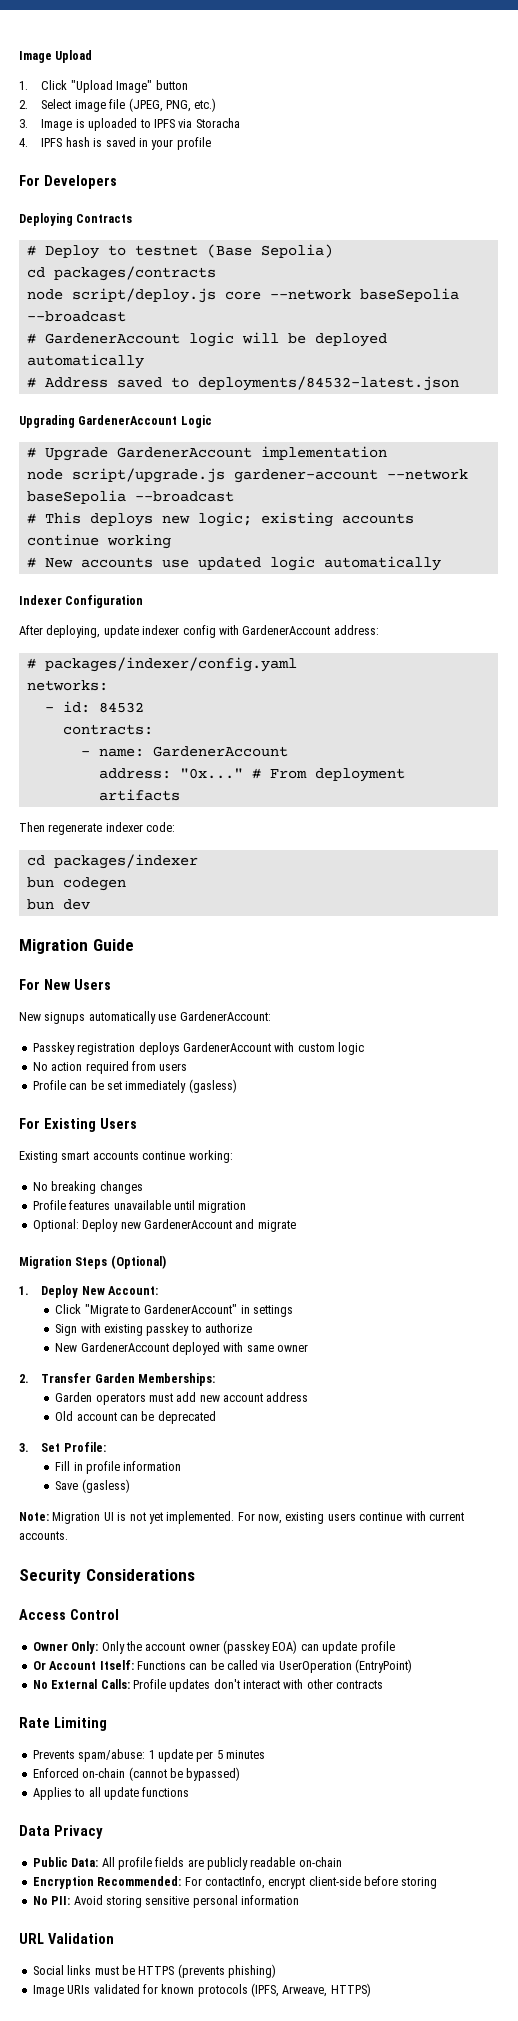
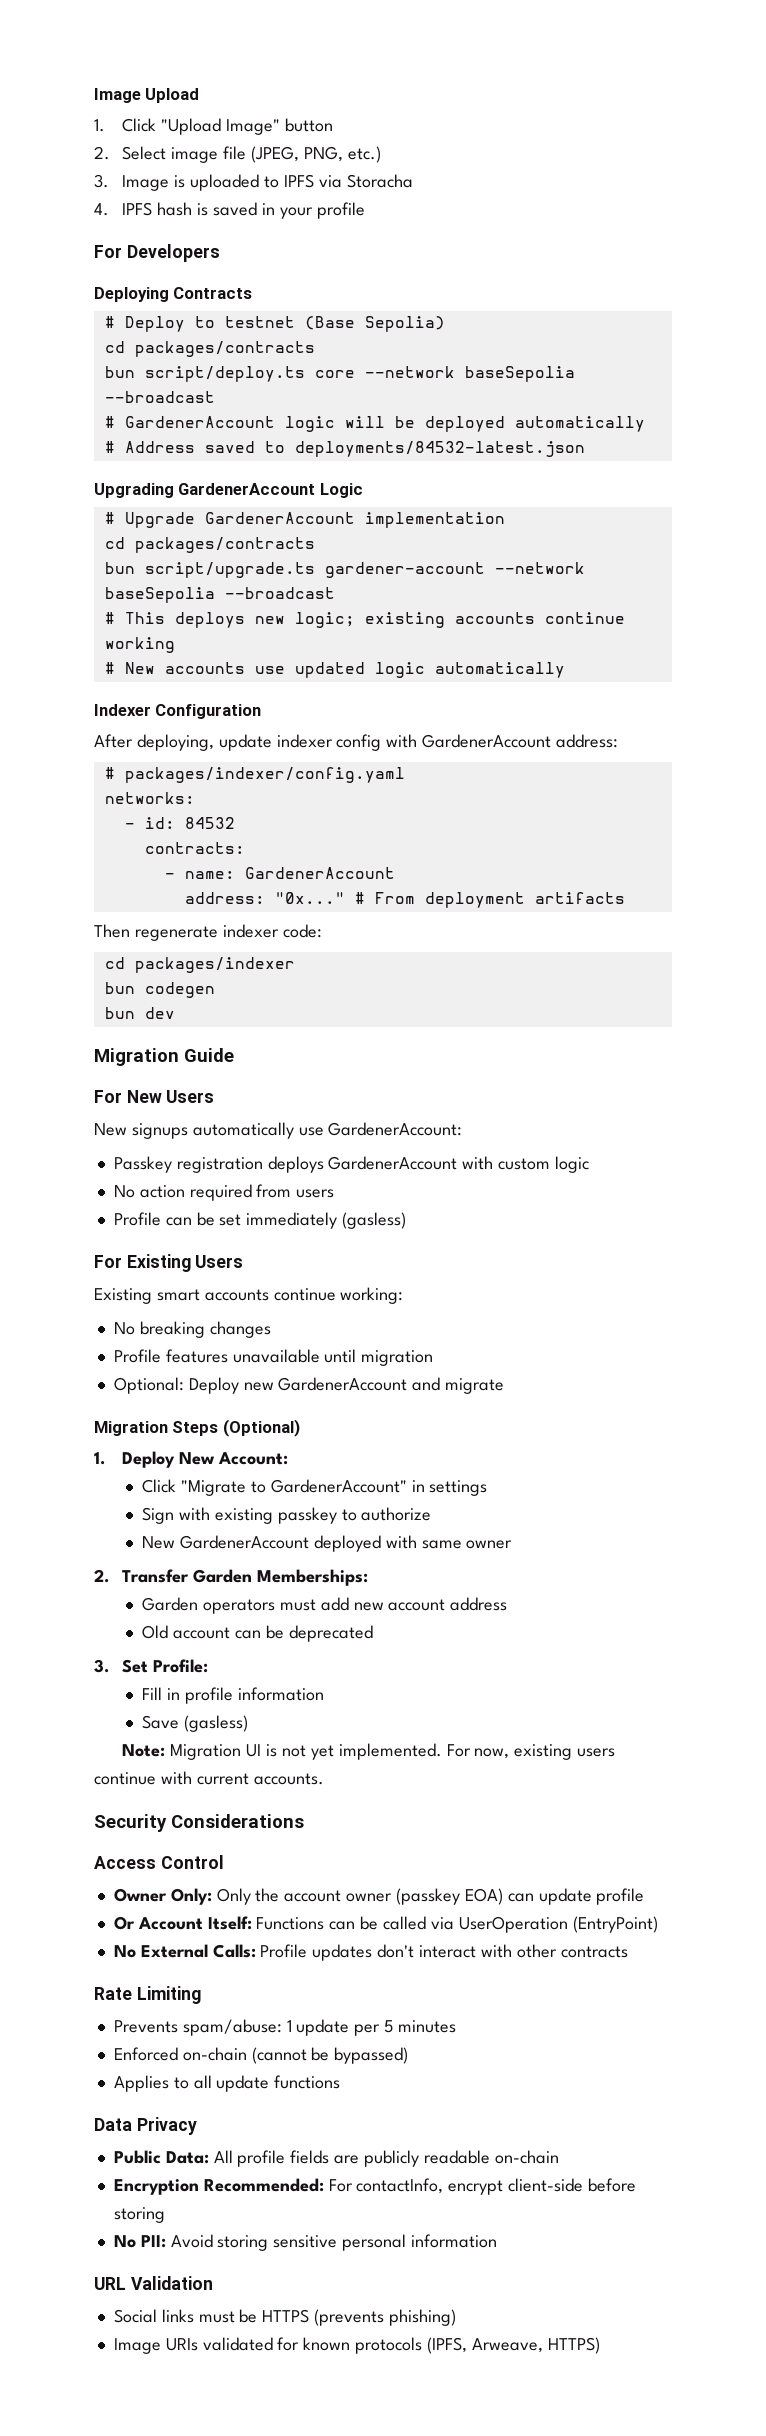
- node script/deploy.js core --network baseSepolia --broadcast
+ bun script/deploy.ts core --network baseSepolia --broadcast
  # Upgrade GardenerAccount implementation
- node script/upgrade.js gardener-account --network baseSepolia --broadcast
+ cd packages/contracts
+ bun script/upgrade.ts gardener-account --network baseSepolia --broadcast

